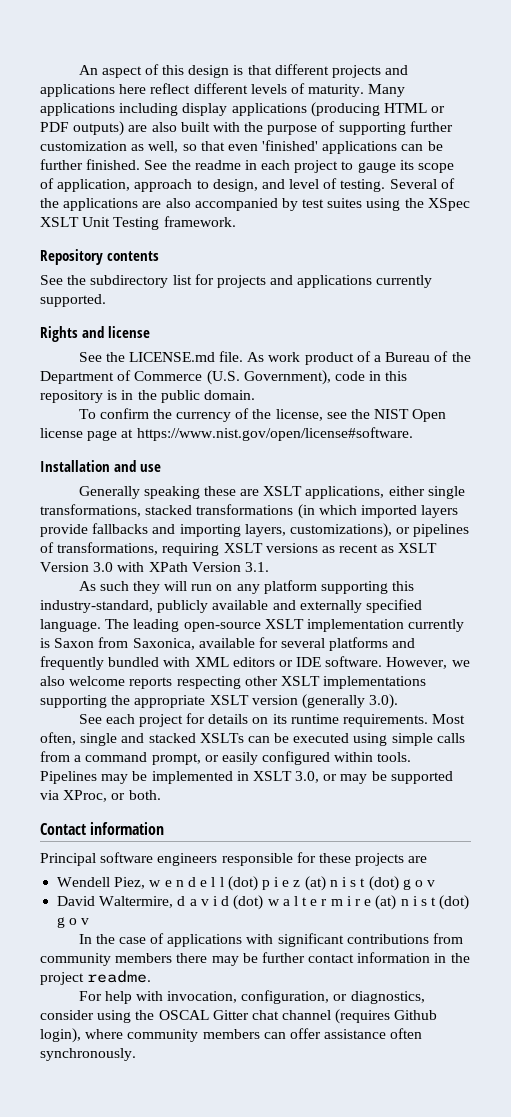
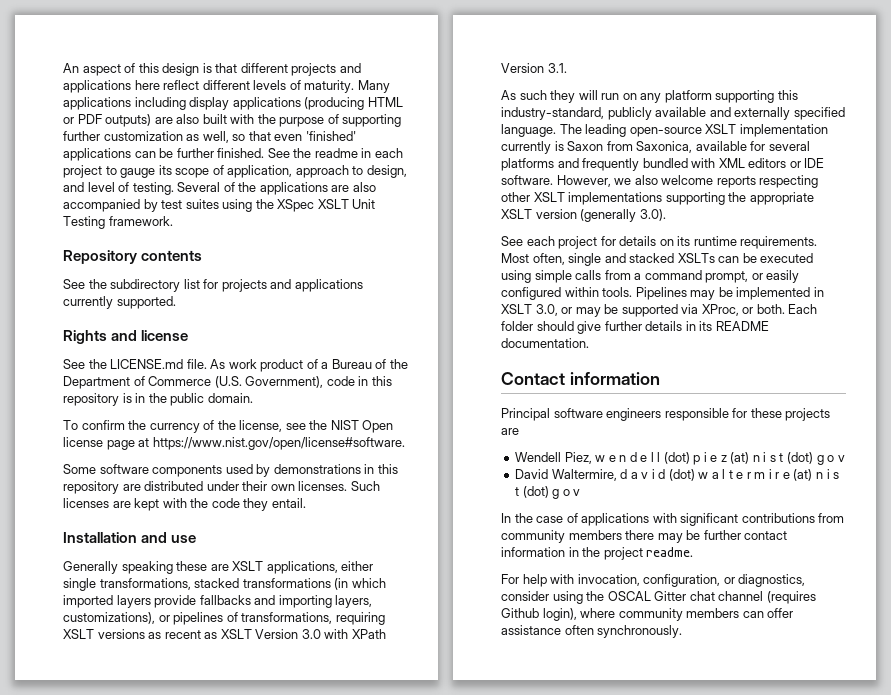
+ Some software components used by demonstrations in this repository are distributed under their own licenses. Such licenses are kept with the code they entail.
+ Each folder should give further details in its README documentation.

